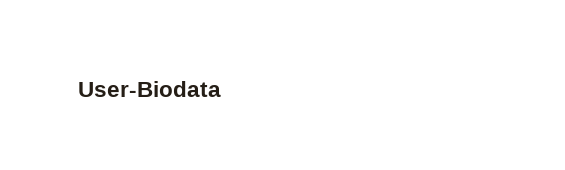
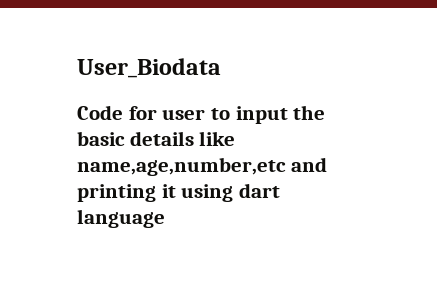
- User-Biodata
+ User_Biodata
+ Code for user to input the basic details like name,age,number,etc and printing it using dart language

